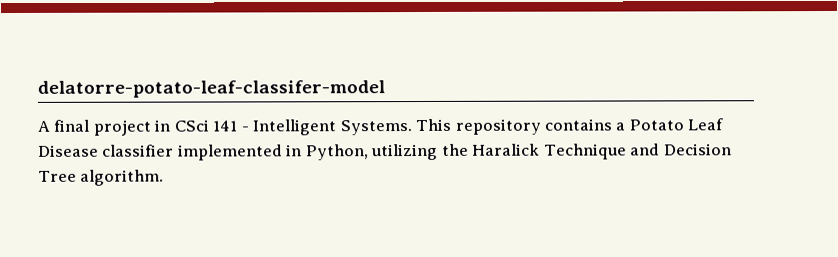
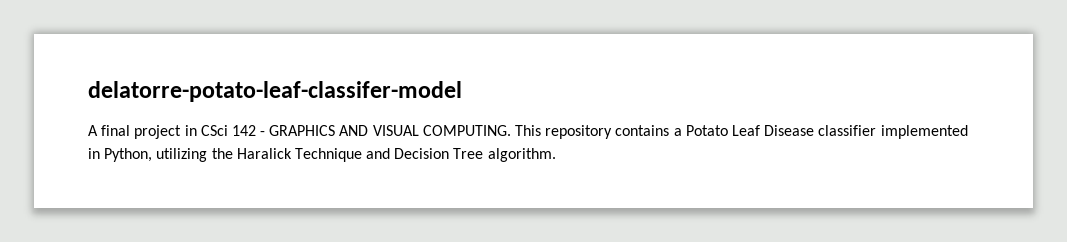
- A final project in CSci 141 - Intelligent Systems.
+ A final project in CSci 142 - GRAPHICS AND VISUAL COMPUTING.

